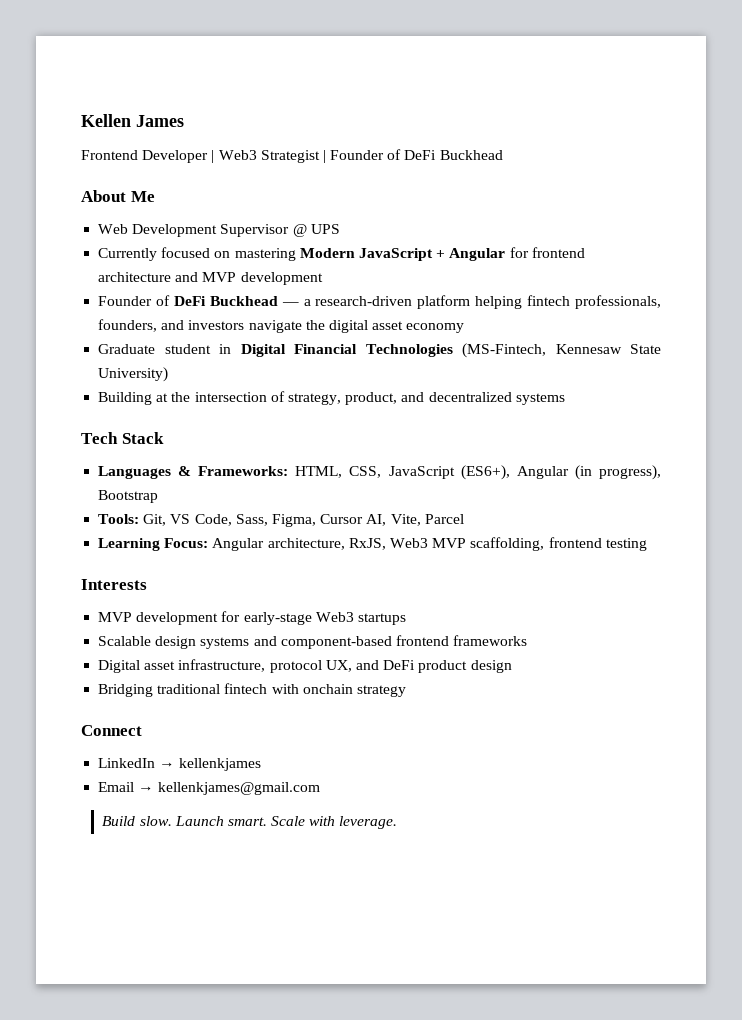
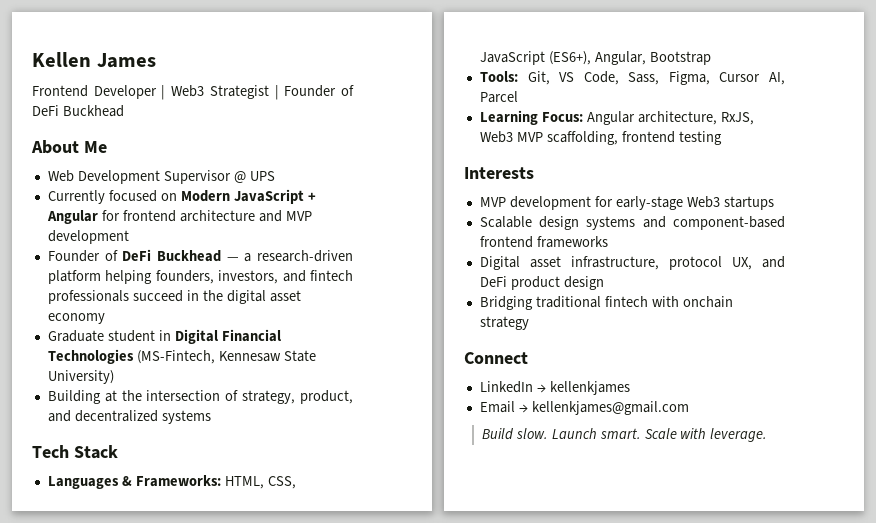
- Currently focused on mastering Modern JavaScript + Angular for frontend architecture and MVP development
+ Currently focused on Modern JavaScript + Angular for frontend architecture and MVP development
- Founder of DeFi Buckhead — a research-driven platform helping fintech professionals, founders, and investors navigate the digital asset economy
+ Founder of DeFi Buckhead — a research-driven platform helping founders, investors, and fintech professionals succeed in the digital asset economy
- Languages & Frameworks: HTML, CSS, JavaScript (ES6+), Angular (in progress), Bootstrap
+ Languages & Frameworks: HTML, CSS, JavaScript (ES6+), Angular, Bootstrap
- Tools: Git, VS Code, Sass, Figma, Cursor AI, Vite, Parcel
+ Tools: Git, VS Code, Sass, Figma, Cursor AI, Parcel

